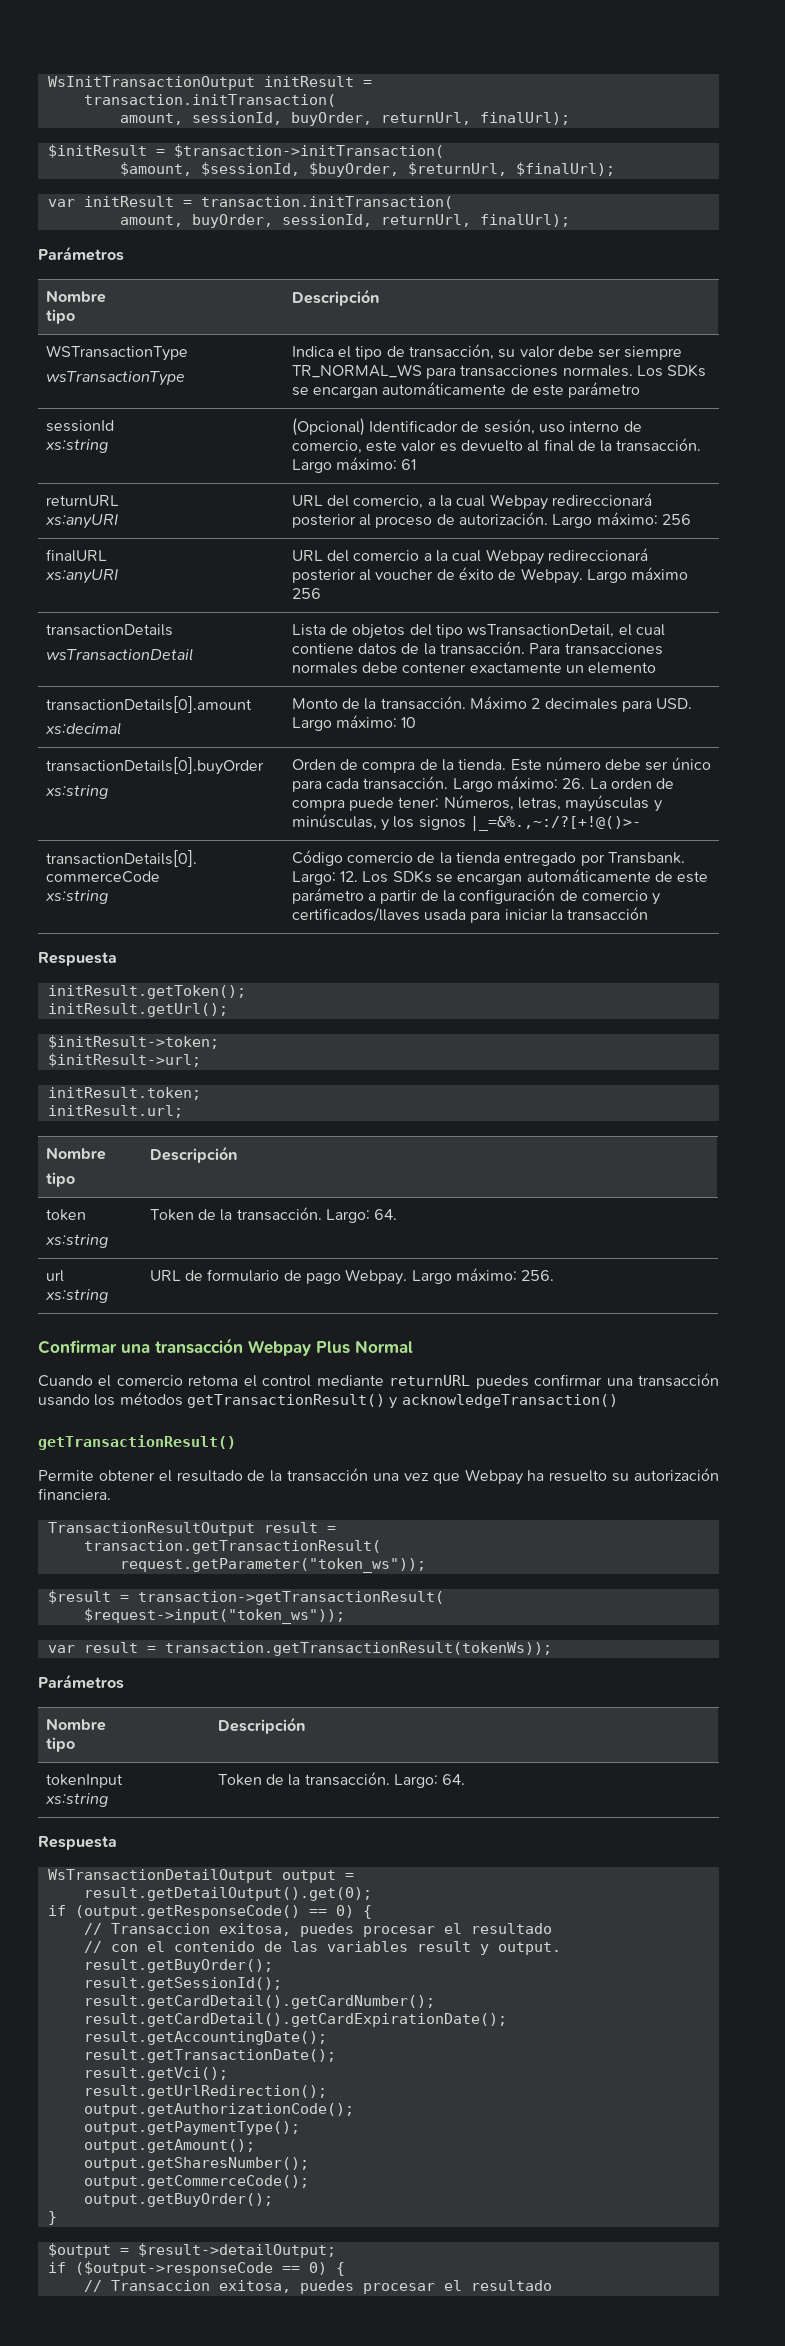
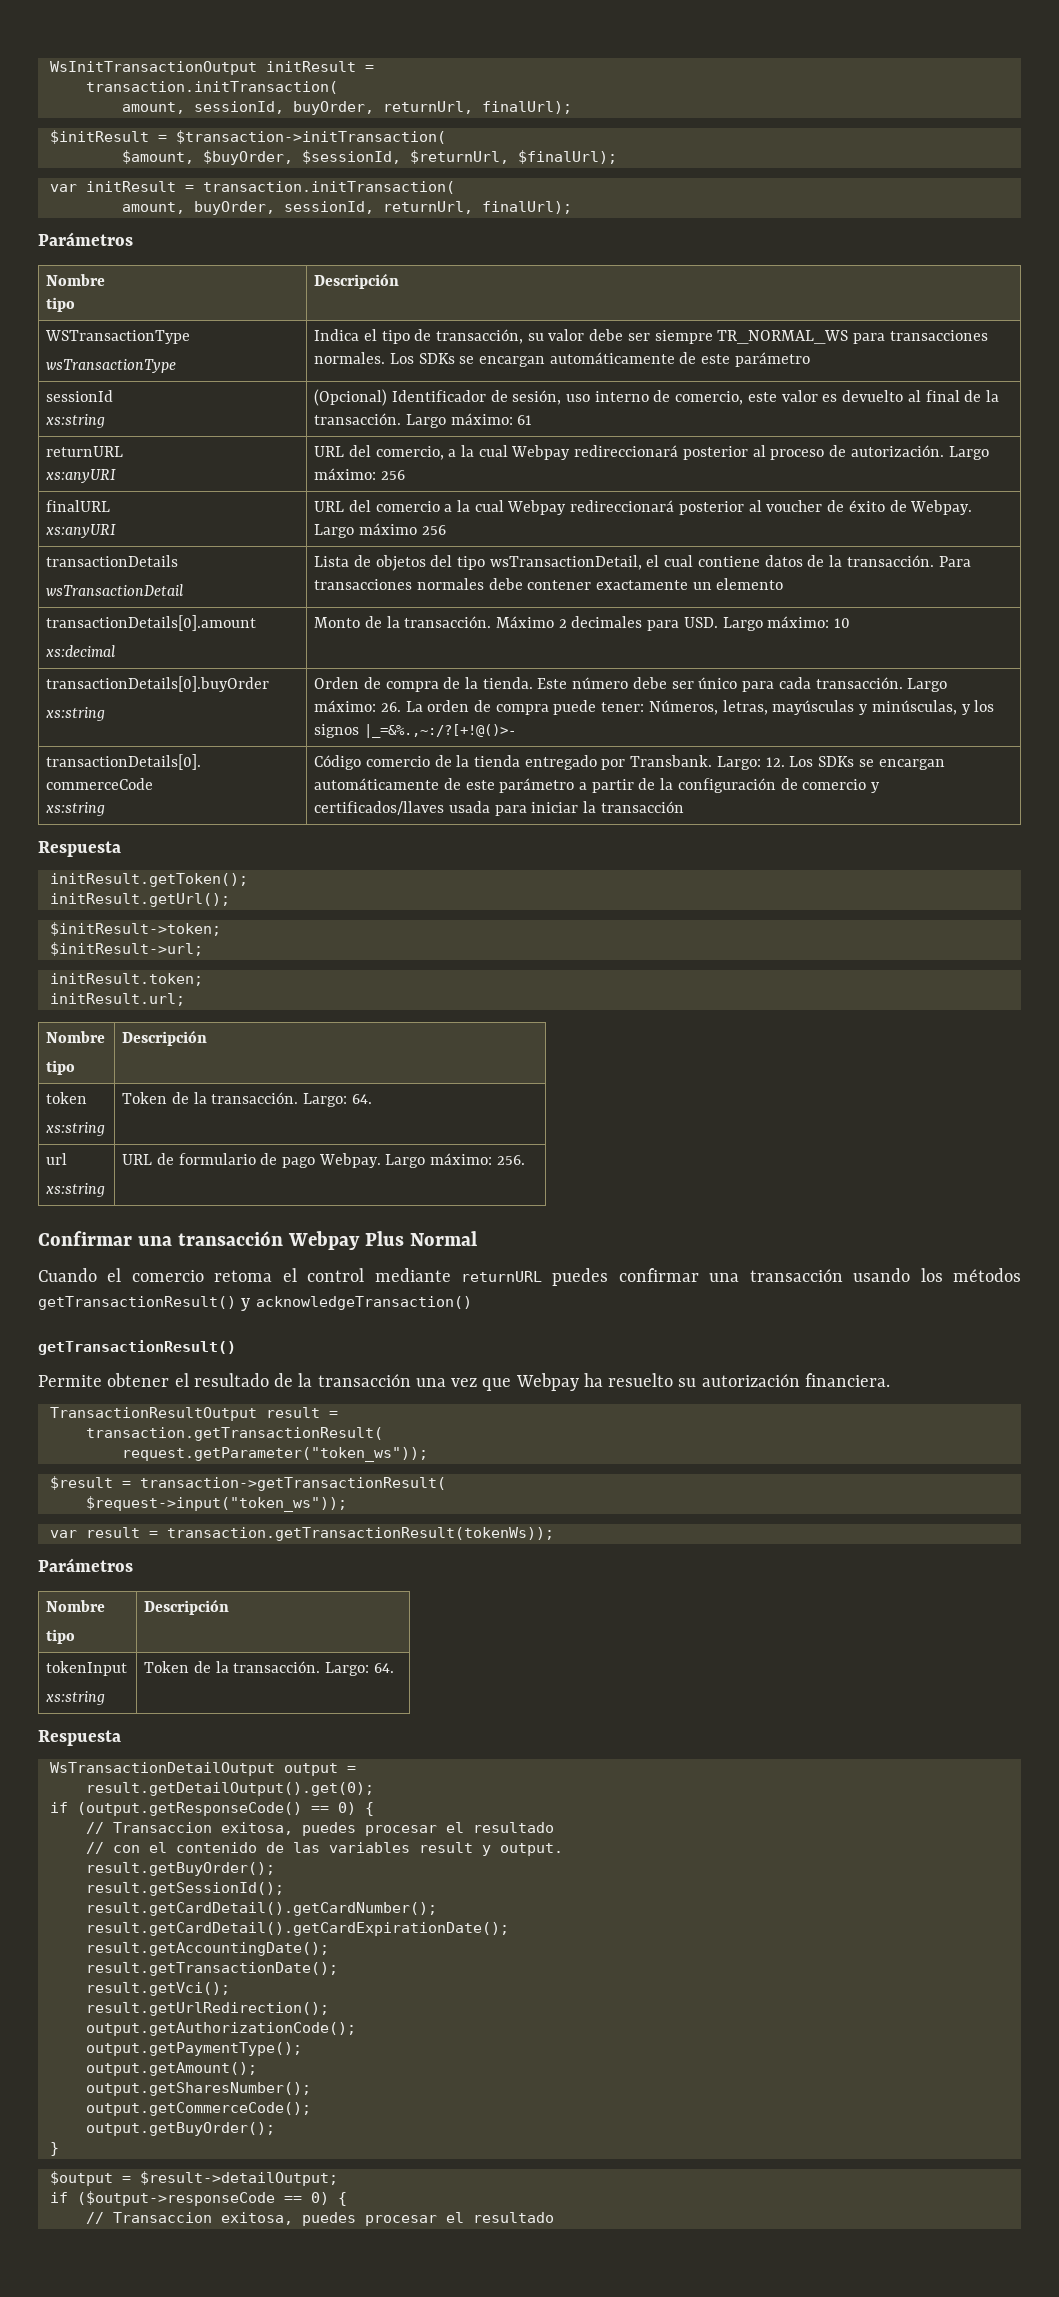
- $amount, $sessionId, $buyOrder, $returnUrl, $finalUrl);
+ $amount, $buyOrder, $sessionId, $returnUrl, $finalUrl);

